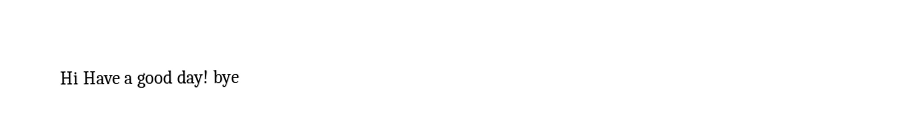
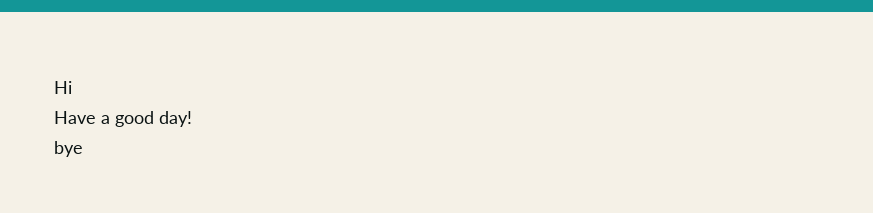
- Hi Have a good day! bye
+ Hi
+ Have a good day!
+ bye

